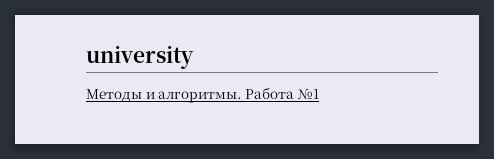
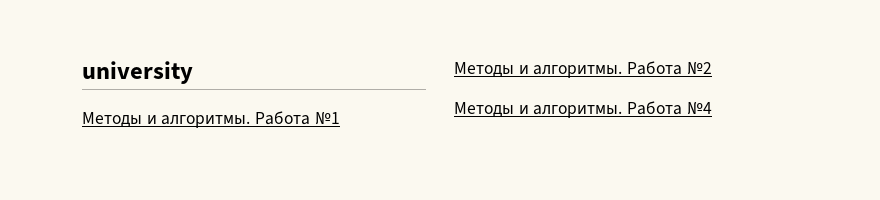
+ Методы и алгоритмы. Работа №2
+ Методы и алгоритмы. Работа №4

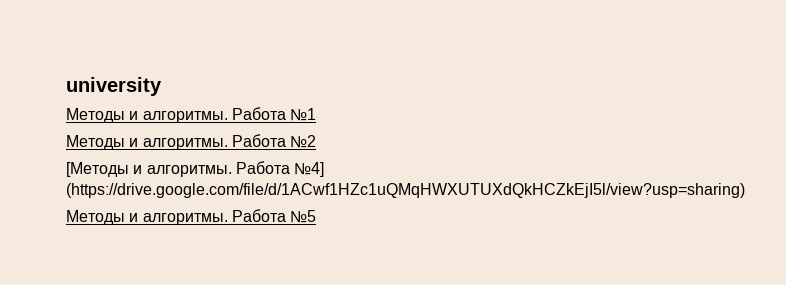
- Методы и алгоритмы. Работа №4
+ [Методы и алгоритмы. Работа №4] (https://drive.google.com/file/d/1ACwf1HZc1uQMqHWXUTUXdQkHCZkEjI5l/view?usp=sharing)
+ Методы и алгоритмы. Работа №5

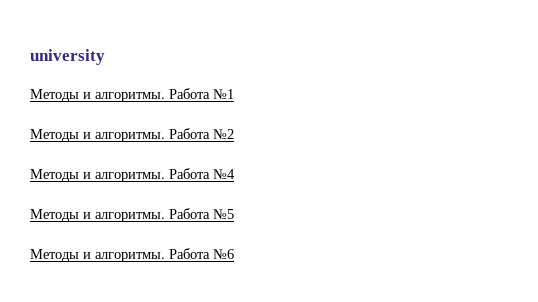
- [Методы и алгоритмы. Работа №4] (https://drive.google.com/file/d/1ACwf1HZc1uQMqHWXUTUXdQkHCZkEjI5l/view?usp=sharing)
+ Методы и алгоритмы. Работа №4
+ Методы и алгоритмы. Работа №6

